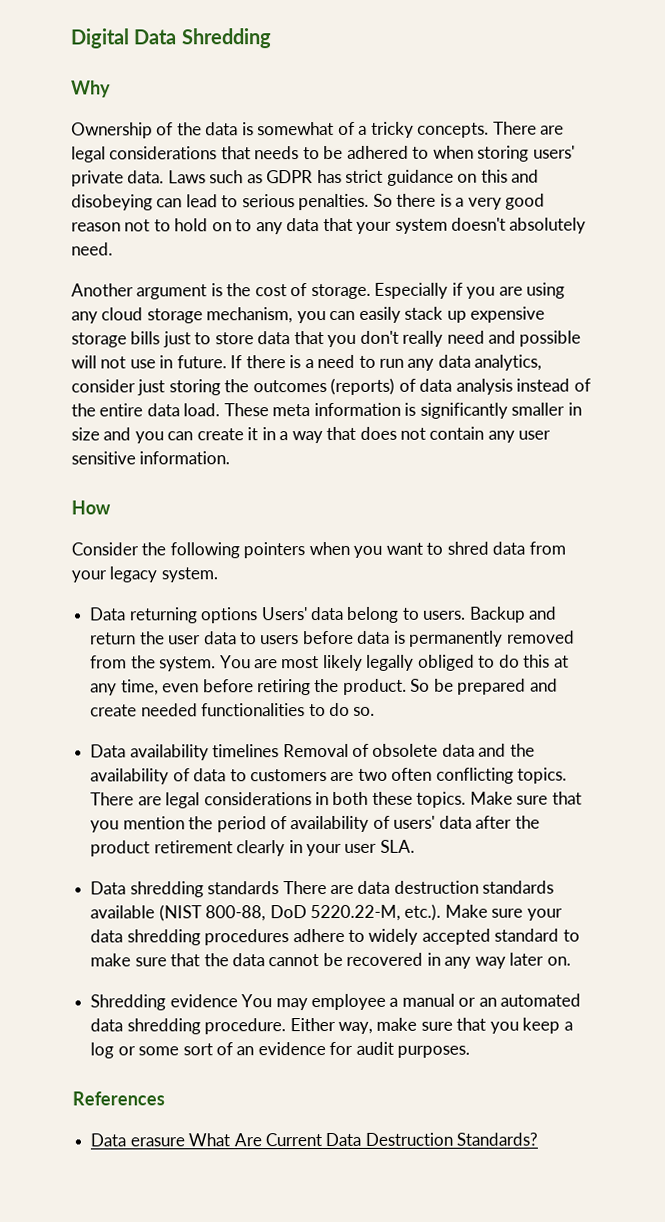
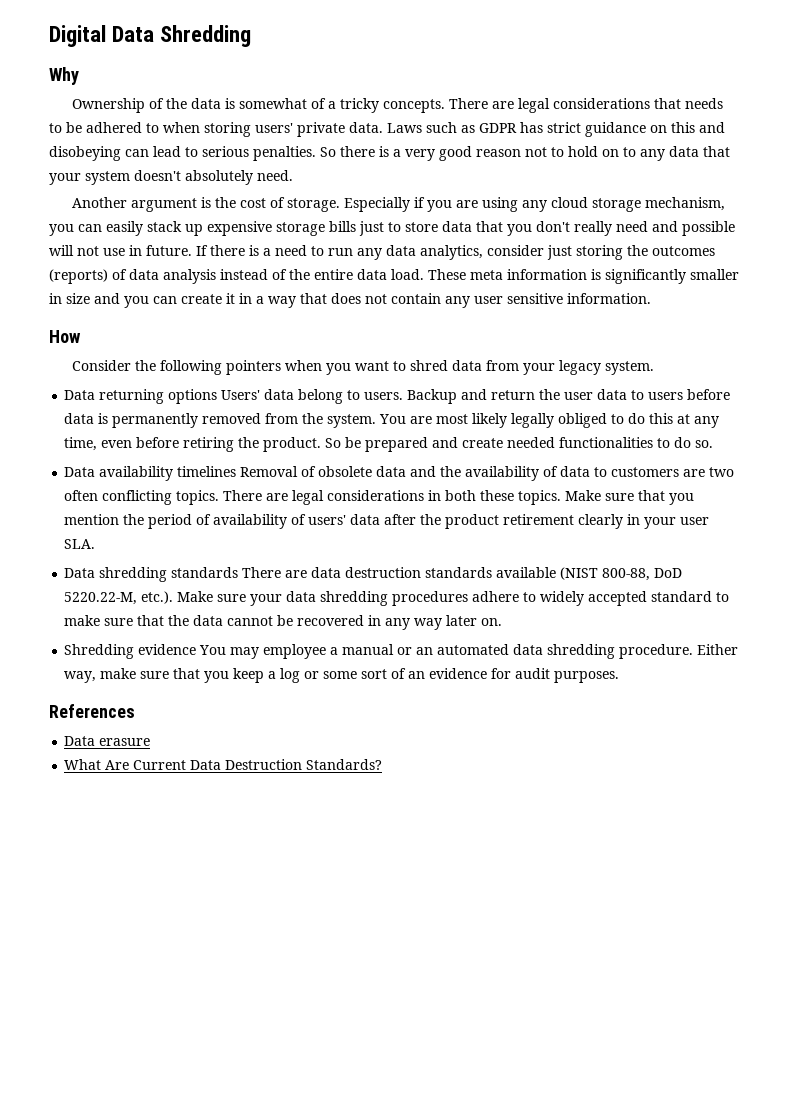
- Data erasure What Are Current Data Destruction Standards?
+ Data erasure
+ What Are Current Data Destruction Standards?

